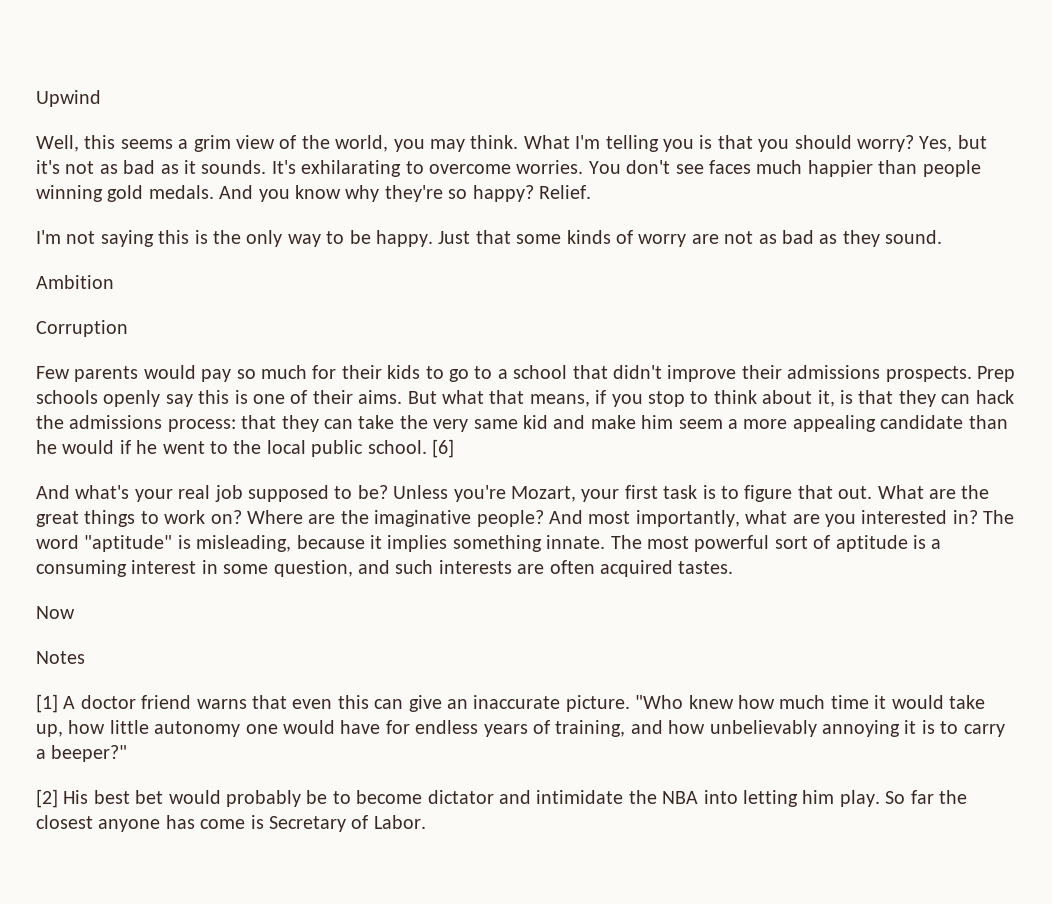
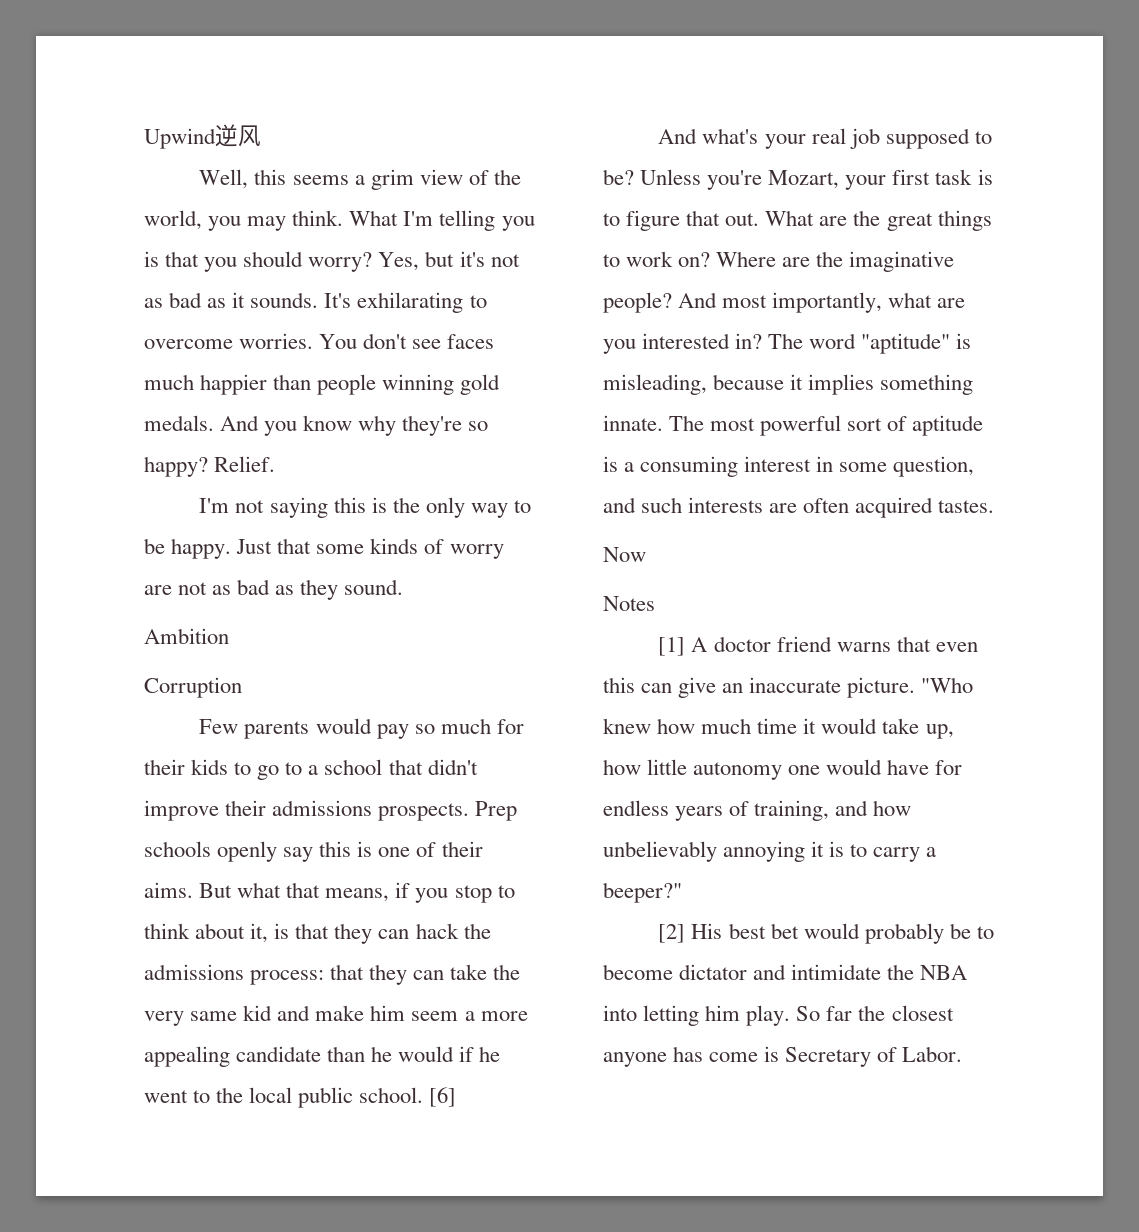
- Upwind
+ Upwind逆风

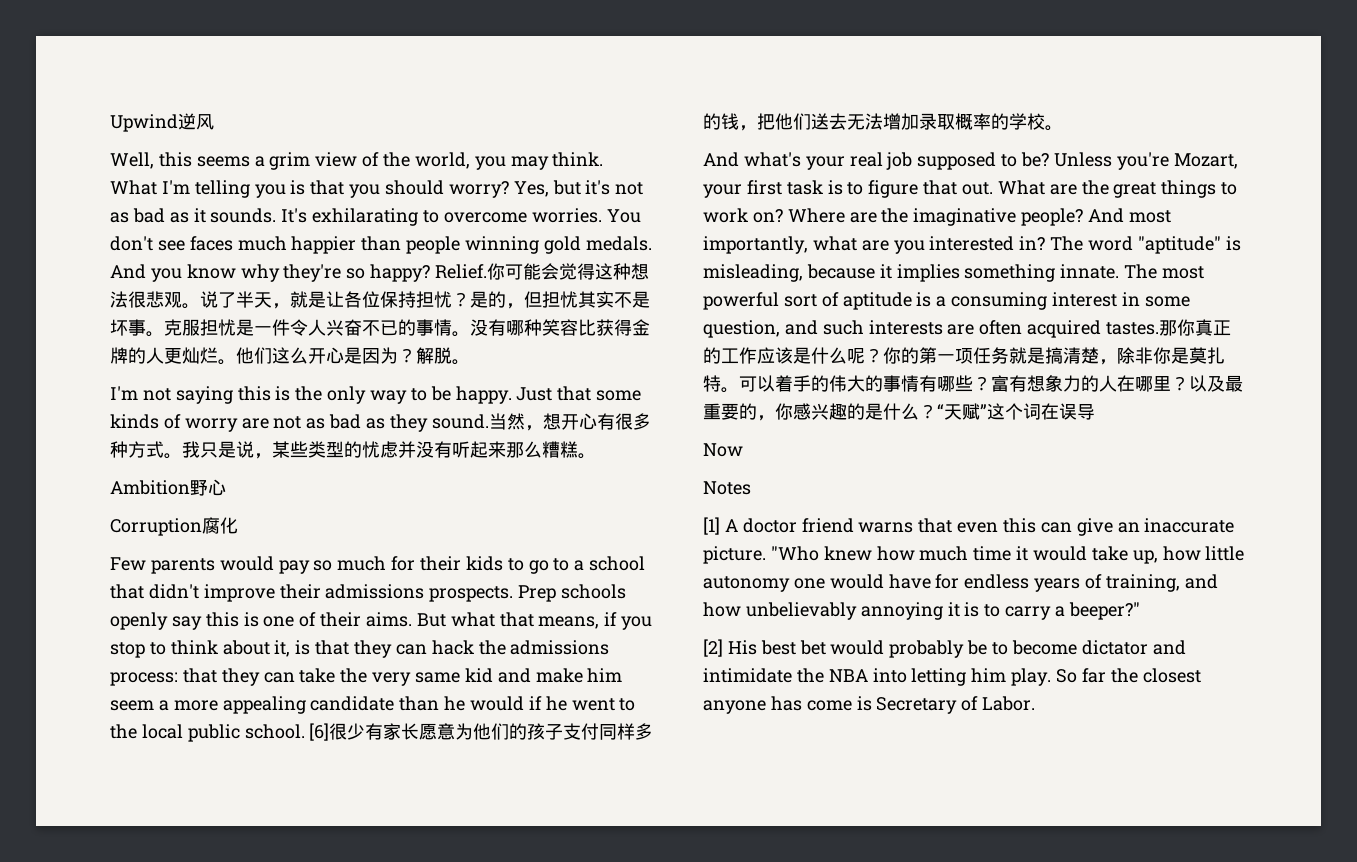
+ 你可能会觉得这种想法很悲观。说了半天，就是让各位保持担忧？是的，但担忧其实不是坏事。克服担忧是一件令人兴奋不已的事情。没有哪种笑容比获得金牌的人更灿烂。他们这么开心是因为？解脱。
+ 当然，想开心有很多种方式。我只是说，某些类型的忧虑并没有听起来那么糟糕。
- Ambition
+ Ambition野心
- Corruption
+ Corruption腐化
- [6]
+ [6]很少有家长愿意为他们的孩子支付同样多的钱，把他们送去无法增加录取概率的学校。
+ 那你真正的工作应该是什么呢？你的第一项任务就是搞清楚，除非你是莫扎特。可以着手的伟大的事情有哪些？富有想象力的人在哪里？以及最重要的，你感兴趣的是什么？“天赋”这个词在误导

